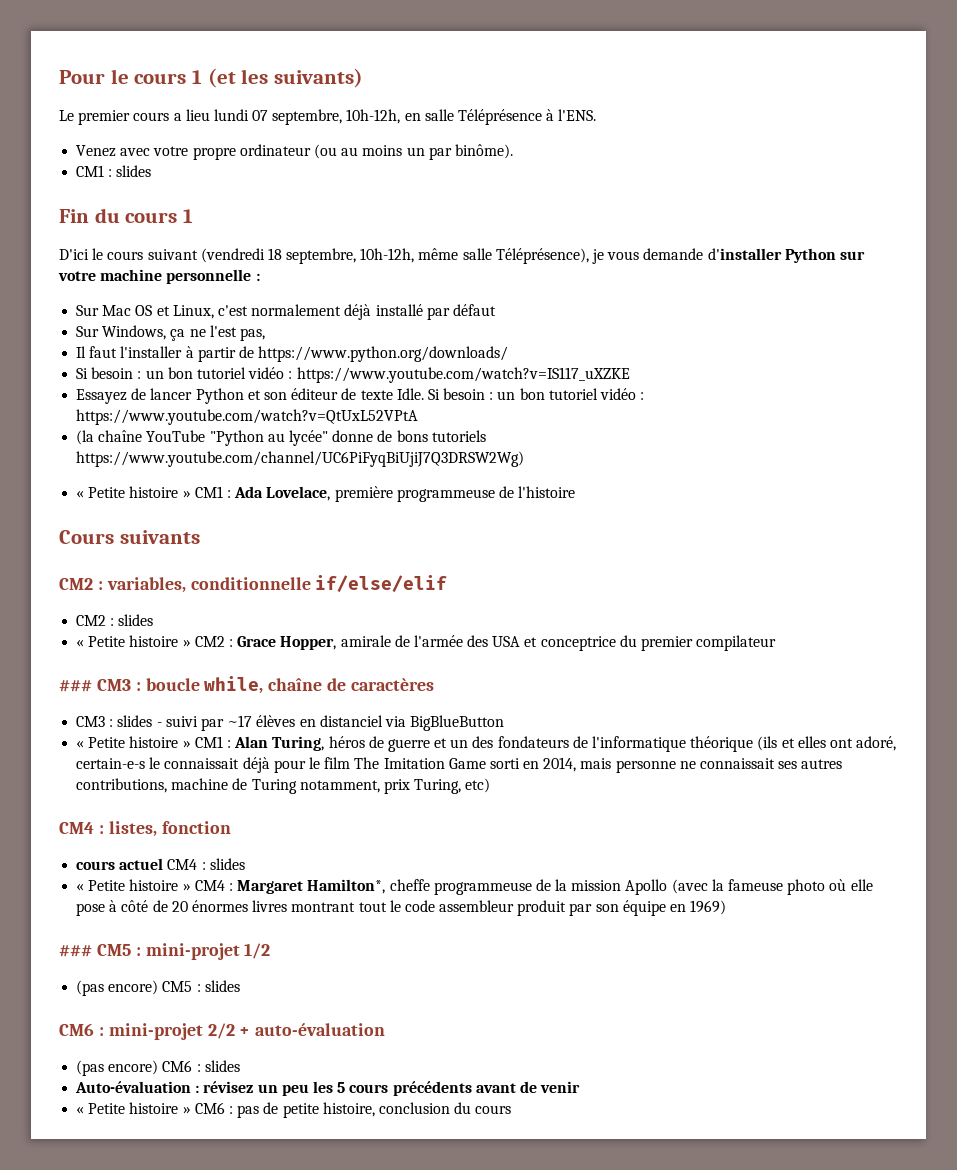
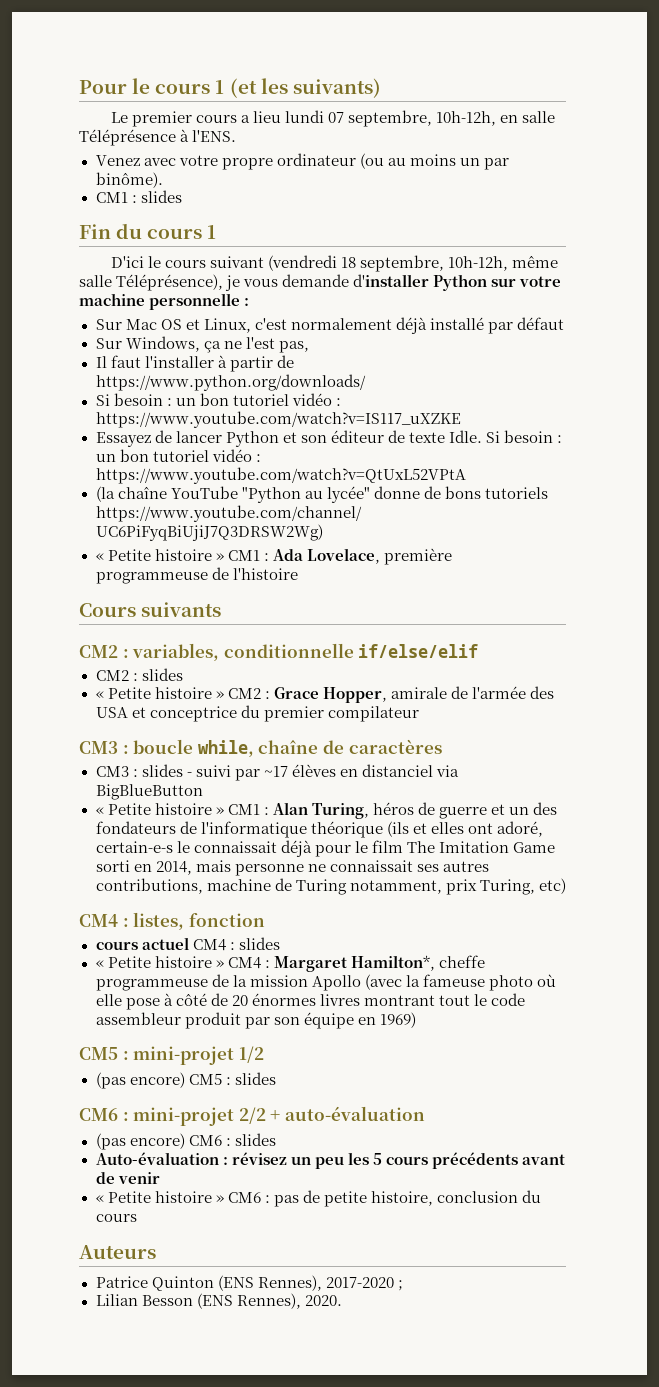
- ### CM3 : boucle while, chaîne de caractères
+ CM3 : boucle while, chaîne de caractères
- ### CM5 : mini-projet 1/2
+ CM5 : mini-projet 1/2
+ Auteurs
+ Patrice Quinton (ENS Rennes), 2017-2020 ;
+ Lilian Besson (ENS Rennes), 2020.

